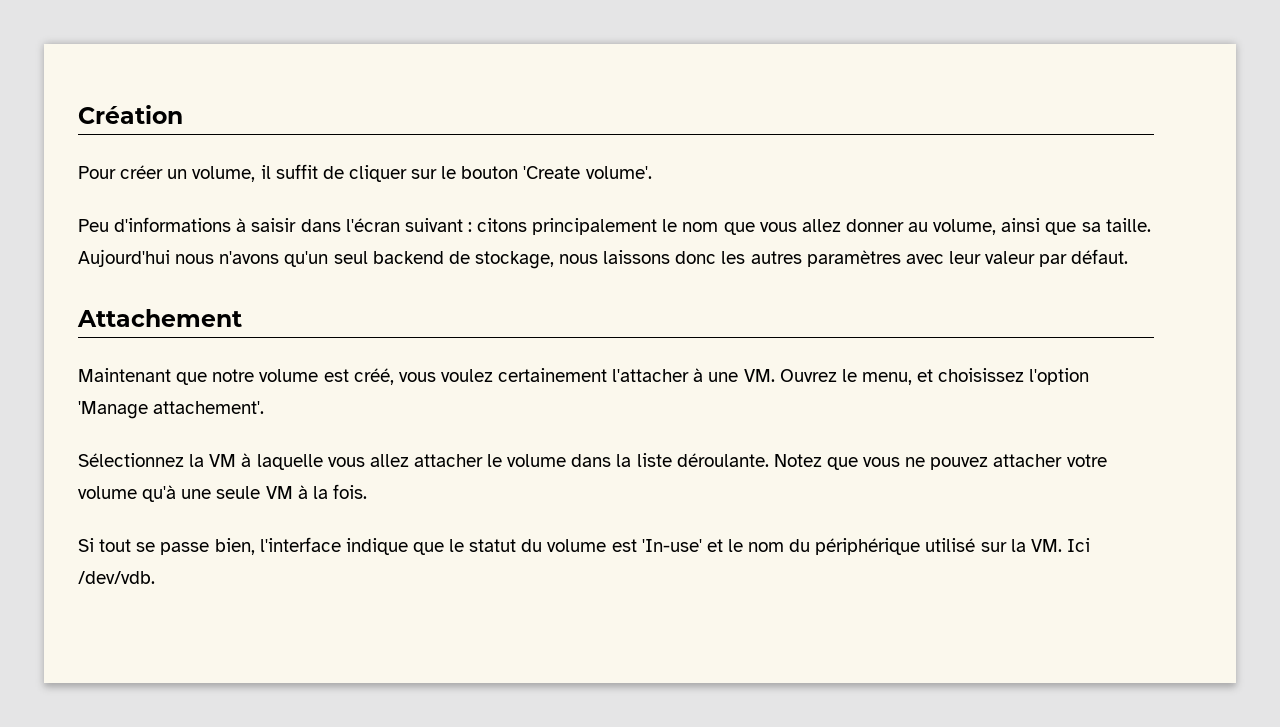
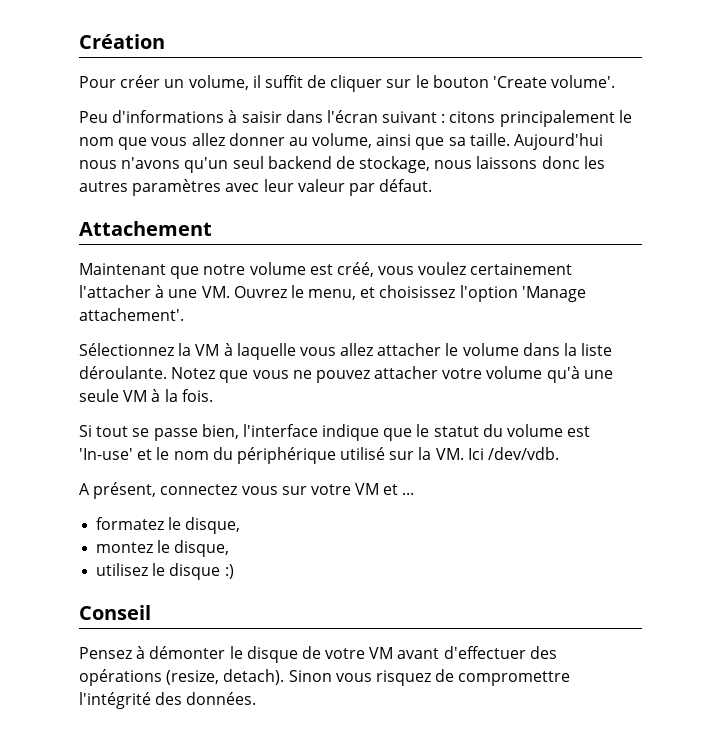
+ A présent, connectez vous sur votre VM et ...
+ formatez le disque,
+ montez le disque,
+ utilisez le disque :)
+ Conseil
+ Pensez à démonter le disque de votre VM avant d'effectuer des opérations (resize, detach). Sinon vous risquez de compromettre l'intégrité des données.

